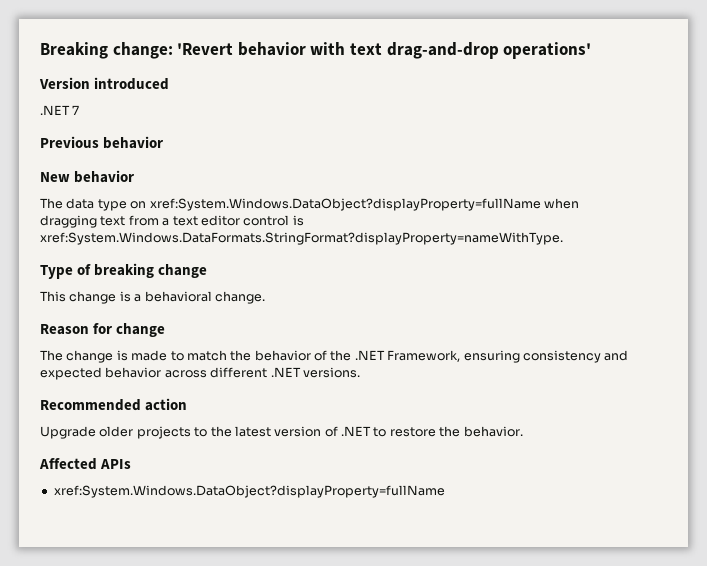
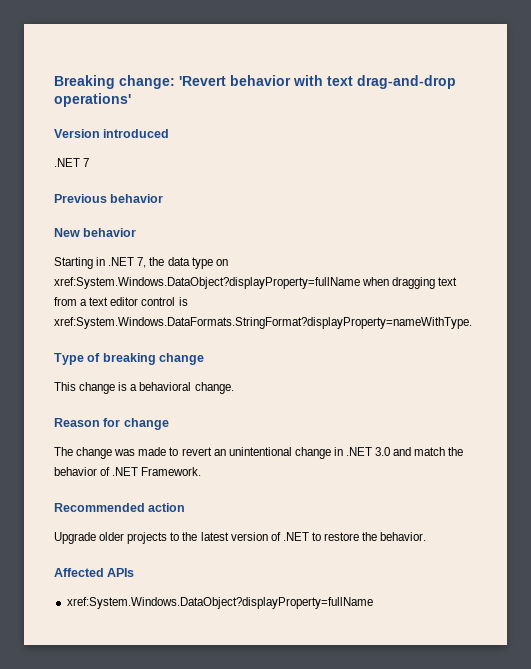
- The data type on xref:System.Windows.DataObject?displayProperty=fullName when dragging text from a text editor control is xref:System.Windows.DataFormats.StringFormat?displayProperty=nameWithType.
+ Starting in .NET 7, the data type on xref:System.Windows.DataObject?displayProperty=fullName when dragging text from a text editor control is xref:System.Windows.DataFormats.StringFormat?displayProperty=nameWithType.
- The change is made to match the behavior of the .NET Framework, ensuring consistency and expected behavior across different .NET versions.
+ The change was made to revert an unintentional change in .NET 3.0 and match the behavior of .NET Framework.

